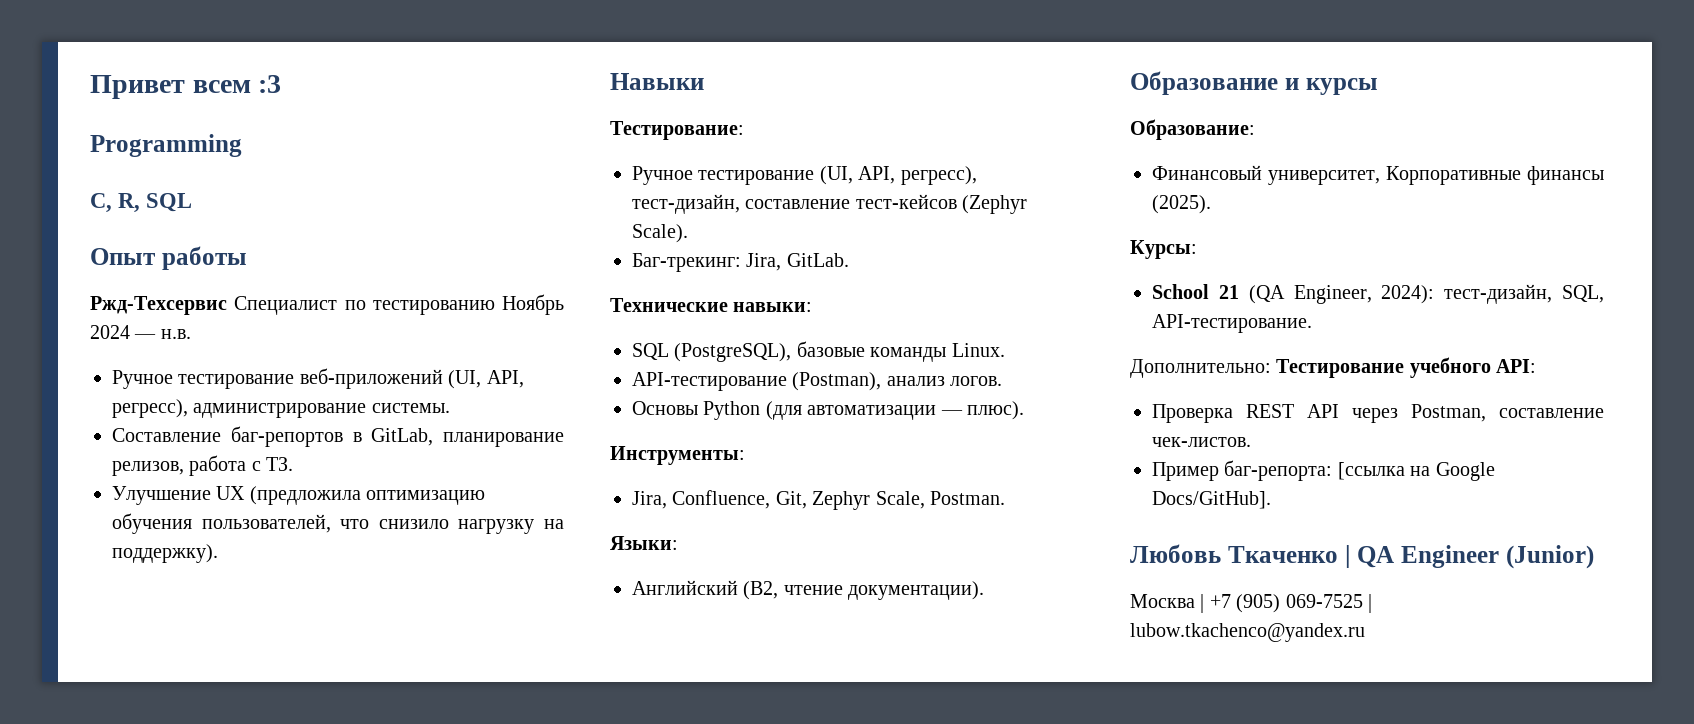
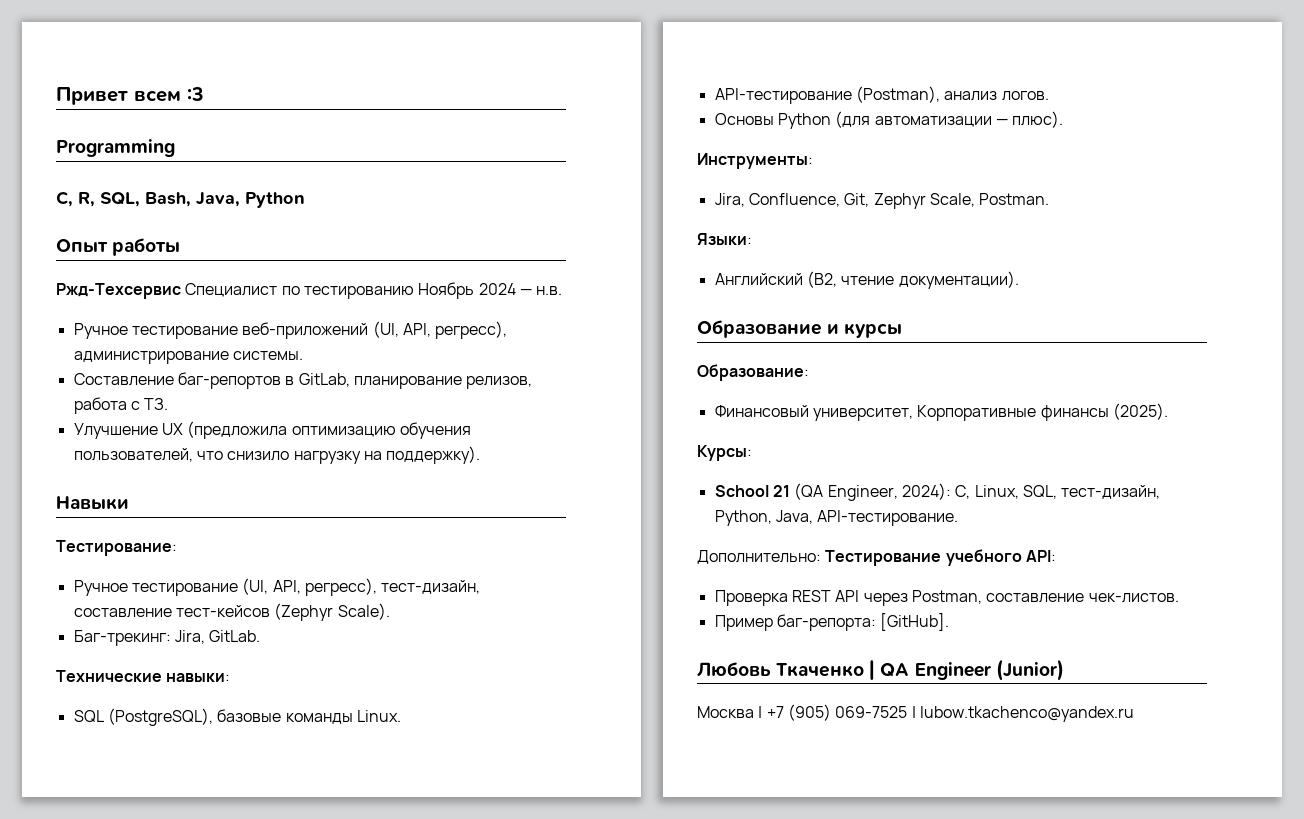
- C, R, SQL
+ C, R, SQL, Bash, Java, Python
- School 21 (QA Engineer, 2024): тест-дизайн, SQL, API-тестирование.
+ School 21 (QA Engineer, 2024): C, Linux, SQL, тест-дизайн, Python, Java, API-тестирование.
- Пример баг-репорта: [ссылка на Google Docs/GitHub].
+ Пример баг-репорта: [GitHub].

